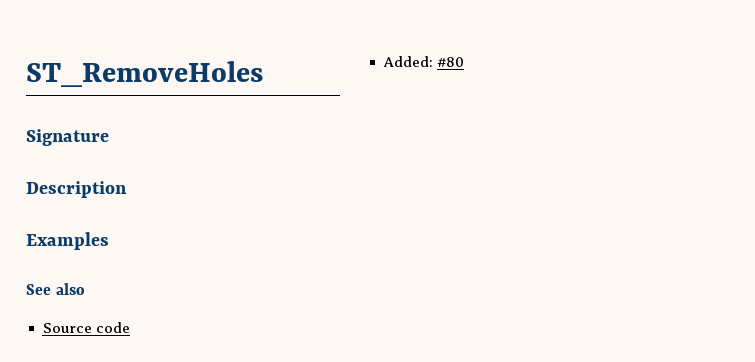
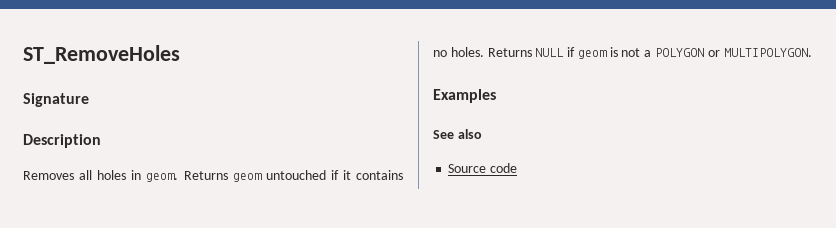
+ Removes all holes in geom. Returns geom untouched if it contains no holes. Returns NULL if geom is not a POLYGON or MULTIPOLYGON.
- Added: #80

